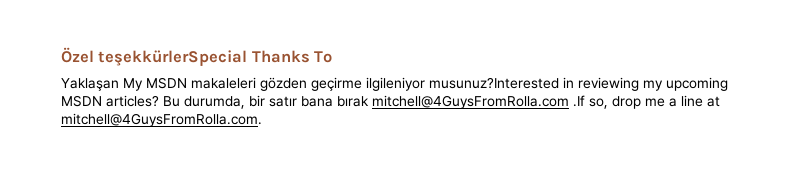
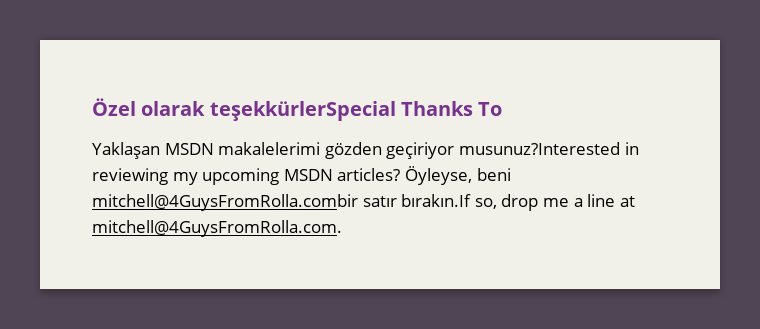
- Özel teşekkürlerSpecial Thanks To
+ Özel olarak teşekkürlerSpecial Thanks To
- Yaklaşan My MSDN makaleleri gözden geçirme ilgileniyor musunuz?Interested in reviewing my upcoming MSDN articles?
+ Yaklaşan MSDN makalelerimi gözden geçiriyor musunuz?Interested in reviewing my upcoming MSDN articles?
- Bu durumda, bir satır bana bırak mitchell@4GuysFromRolla.com .If so, drop me a line at mitchell@4GuysFromRolla.com.
+ Öyleyse, beni mitchell@4GuysFromRolla.combir satır bırakın.If so, drop me a line at mitchell@4GuysFromRolla.com.

